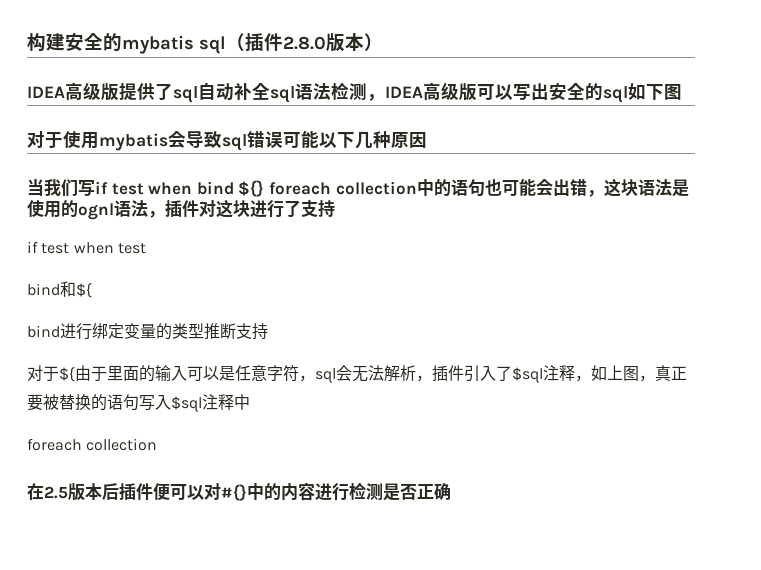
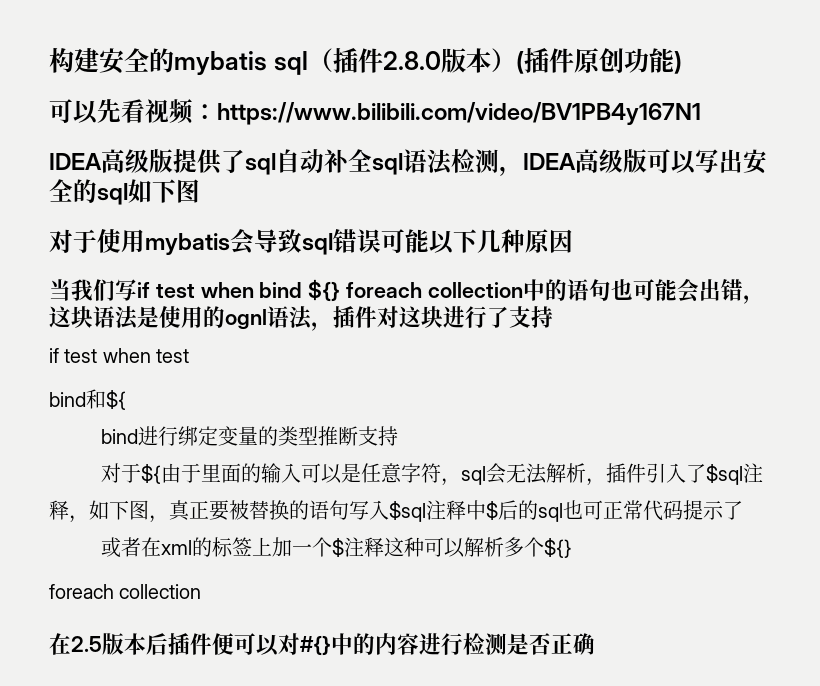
- 构建安全的mybatis sql（插件2.8.0版本）
+ 构建安全的mybatis sql（插件2.8.0版本）(插件原创功能)
+ 可以先看视频：https://www.bilibili.com/video/BV1PB4y167N1
- 对于${由于里面的输入可以是任意字符，sql会无法解析，插件引入了$sql注释，如上图，真正要被替换的语句写入$sql注释中
+ 对于${由于里面的输入可以是任意字符，sql会无法解析，插件引入了$sql注释，如下图，真正要被替换的语句写入$sql注释中$后的sql也可正常代码提示了
+ 或者在xml的标签上加一个$注释这种可以解析多个${}

